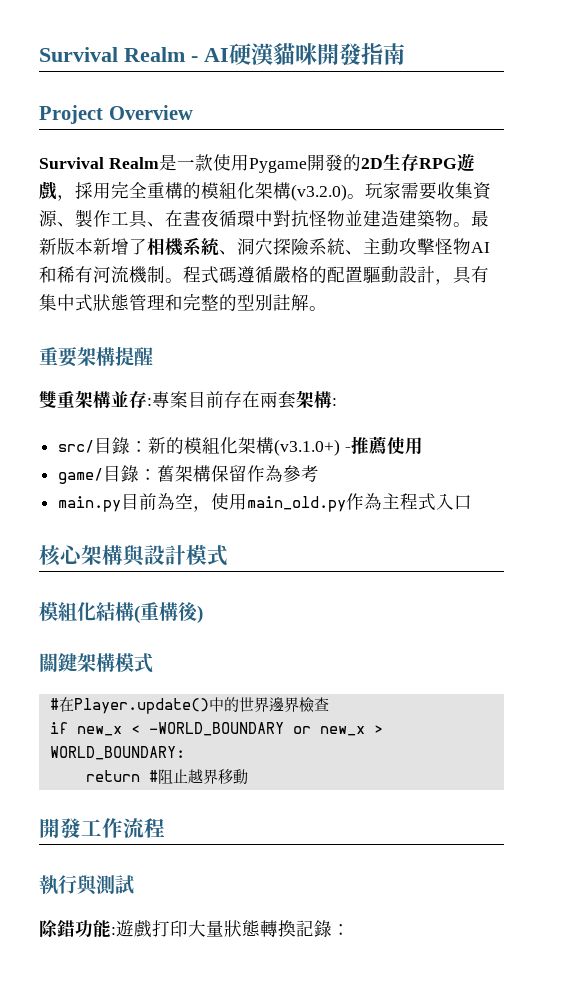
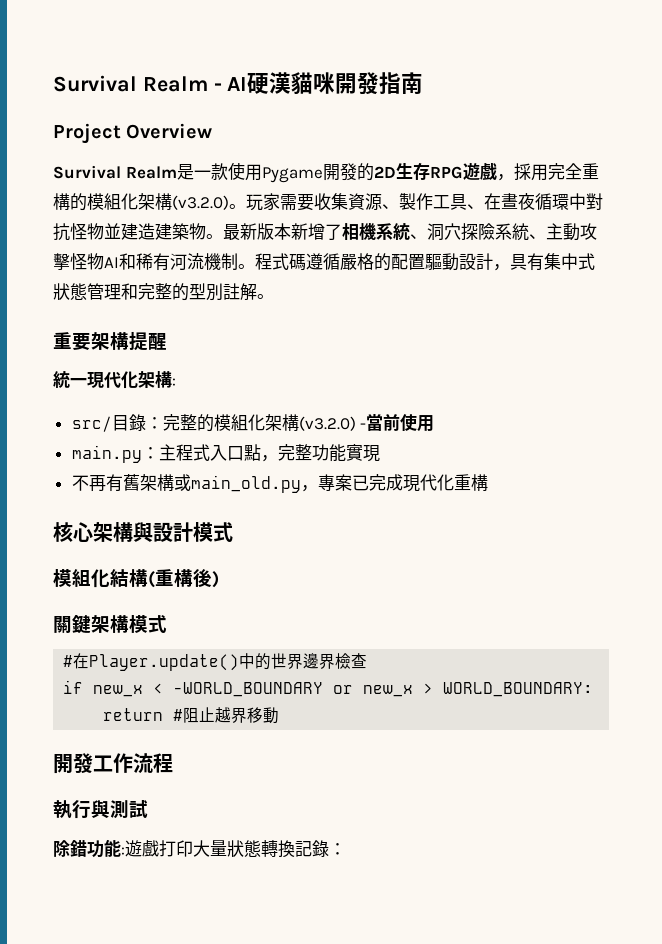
- 雙重架構並存:專案目前存在兩套架構:
+ 統一現代化架構:
- src/目錄：新的模組化架構(v3.1.0+) -推薦使用
- game/目錄：舊架構保留作為參考
- main.py目前為空，使用main_old.py作為主程式入口
+ src/目錄：完整的模組化架構(v3.2.0) -當前使用
+ main.py：主程式入口點，完整功能實現
+ 不再有舊架構或main_old.py，專案已完成現代化重構

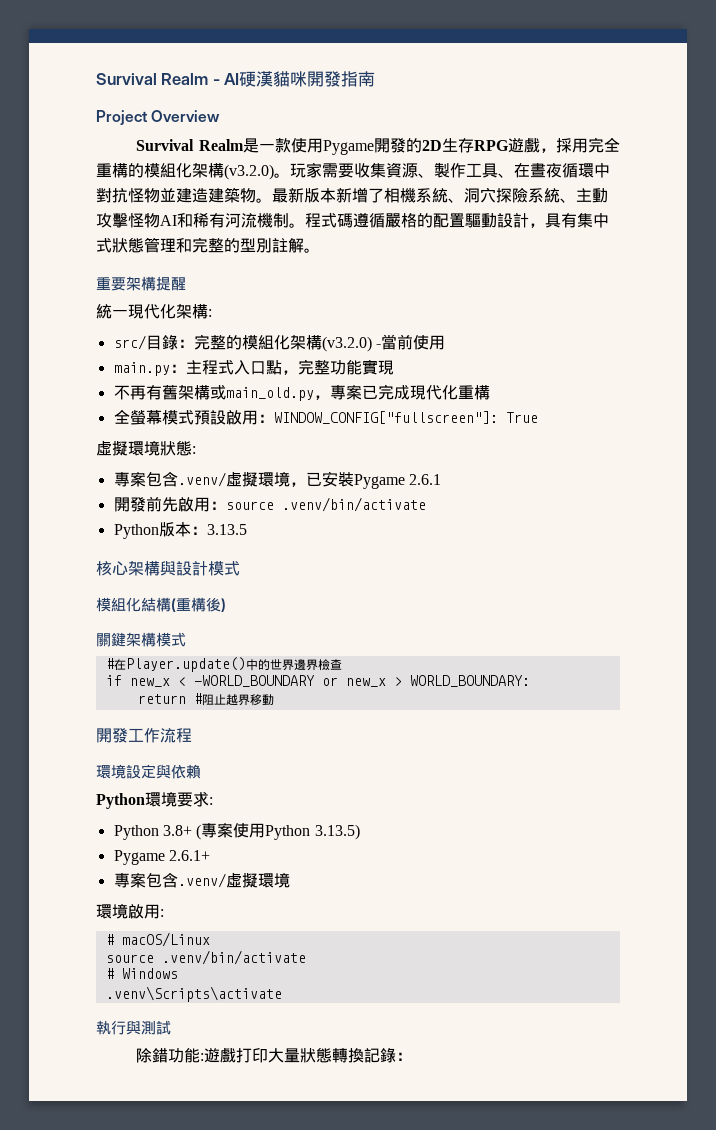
+ 全螢幕模式預設啟用：WINDOW_CONFIG["fullscreen"]: True
+ 虛擬環境狀態:
+ 專案包含.venv/虛擬環境，已安裝Pygame 2.6.1
+ 開發前先啟用：source .venv/bin/activate
+ Python版本：3.13.5
+ 環境設定與依賴
+ Python環境要求:
+ Python 3.8+ (專案使用Python 3.13.5)
+ Pygame 2.6.1+
+ 專案包含.venv/虛擬環境
+ 環境啟用:
+ # macOS/Linux
+ source .venv/bin/activate
+ # Windows
+ .venv\Scripts\activate

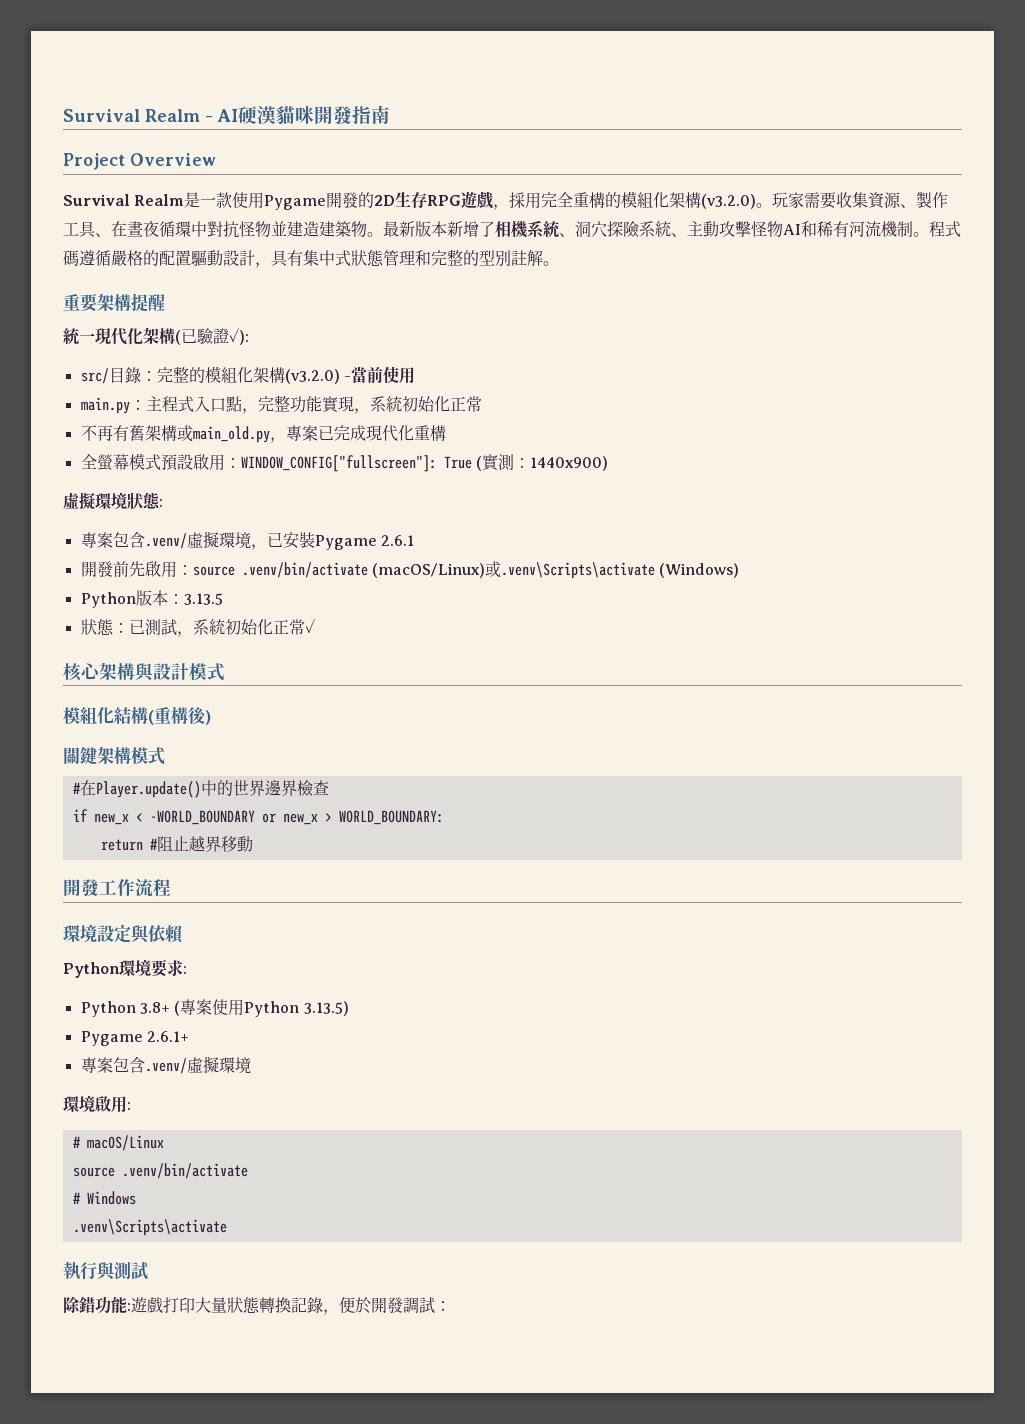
- 統一現代化架構:
+ 統一現代化架構(已驗證✓):
- main.py：主程式入口點，完整功能實現
+ main.py：主程式入口點，完整功能實現，系統初始化正常
- 全螢幕模式預設啟用：WINDOW_CONFIG["fullscreen"]: True
+ 全螢幕模式預設啟用：WINDOW_CONFIG["fullscreen"]: True (實測：1440x900)
- 開發前先啟用：source .venv/bin/activate
+ 開發前先啟用：source .venv/bin/activate (macOS/Linux)或.venv\Scripts\activate (Windows)
+ 狀態：已測試，系統初始化正常✓
- 除錯功能:遊戲打印大量狀態轉換記錄：
+ 除錯功能:遊戲打印大量狀態轉換記錄，便於開發調試：

